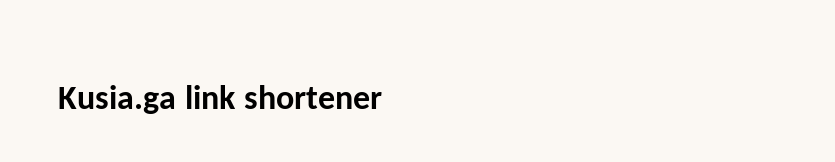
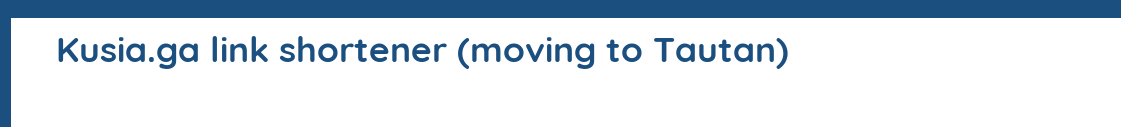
- Kusia.ga link shortener
+ Kusia.ga link shortener (moving to Tautan)

